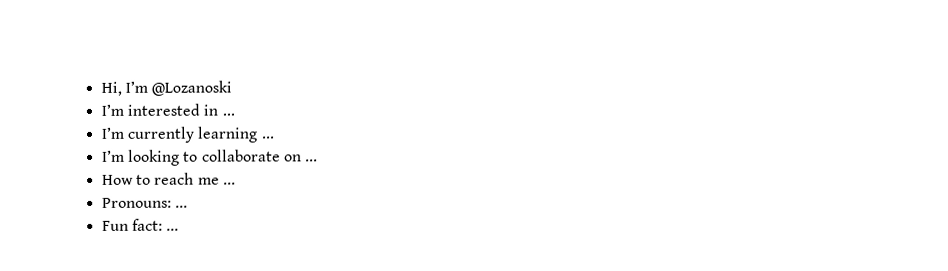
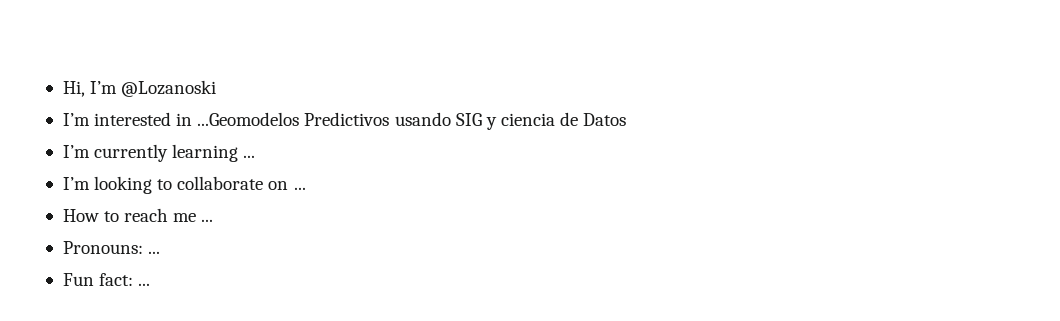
- I’m interested in ...
+ I’m interested in ...Geomodelos Predictivos usando SIG y ciencia de Datos

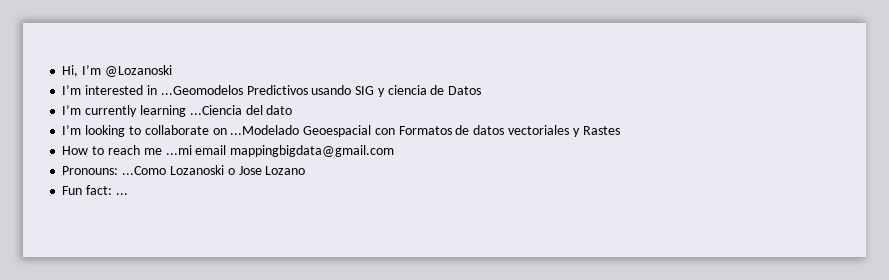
- I’m currently learning ...
+ I’m currently learning ...Ciencia del dato
- I’m looking to collaborate on ...
- How to reach me ...
- Pronouns: ...
+ I’m looking to collaborate on ...Modelado Geoespacial con Formatos de datos vectoriales y Rastes
+ How to reach me ...mi email mappingbigdata@gmail.com
+ Pronouns: ...Como Lozanoski o Jose Lozano

